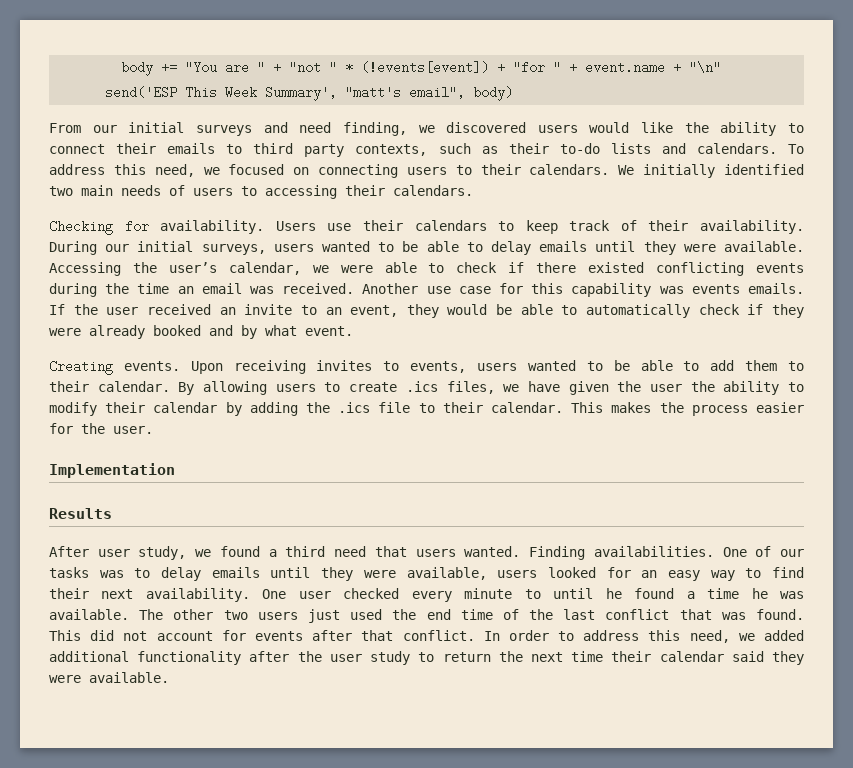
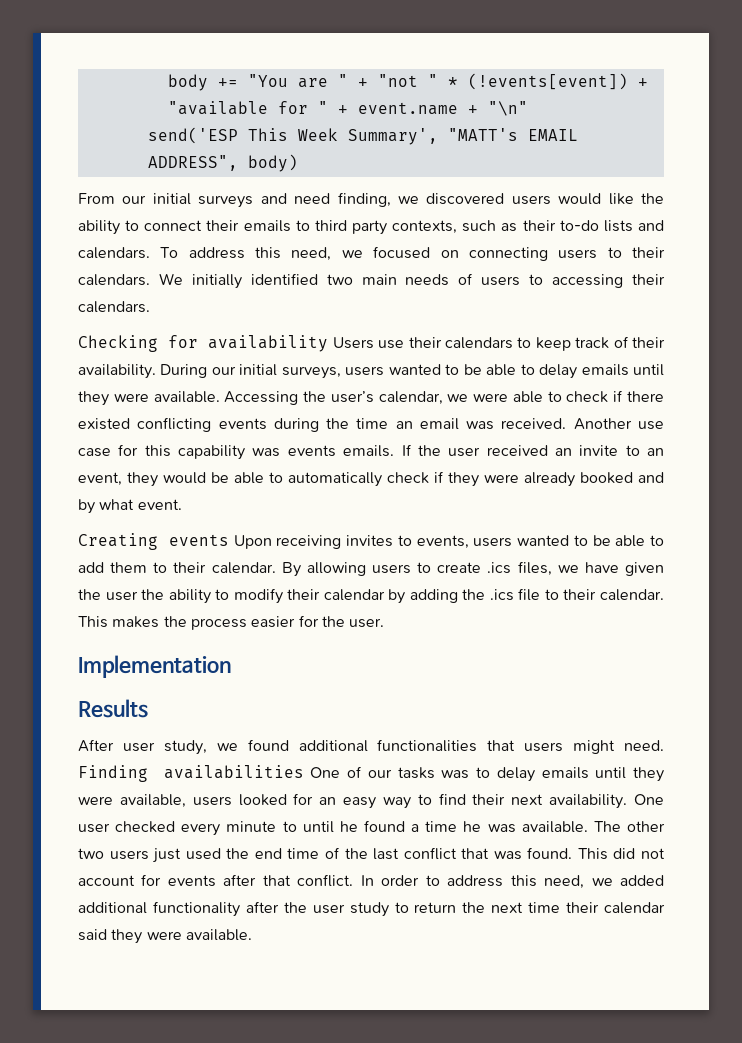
- body += "You are " + "not " * (!events[event]) + "for " + event.name + "\n"
+ body += "You are " + "not " * (!events[event]) + "available for " + event.name + "\n"
- send('ESP This Week Summary', "matt's email", body)
+ send('ESP This Week Summary', "MATT's EMAIL ADDRESS", body)
- Checking for availability. Users use their calendars to keep track of their availability.
+ Checking for availability Users use their calendars to keep track of their availability.
- Creating events. Upon receiving invites to events, users wanted to be able to add them to their calendar.
+ Creating events Upon receiving invites to events, users wanted to be able to add them to their calendar.
- After user study, we found a third need that users wanted. Finding availabilities. One of our tasks was to delay emails until they were available, users looked for an easy way to find their next availability.
+ After user study, we found additional functionalities that users might need. Finding availabilities One of our tasks was to delay emails until they were available, users looked for an easy way to find their next availability.

